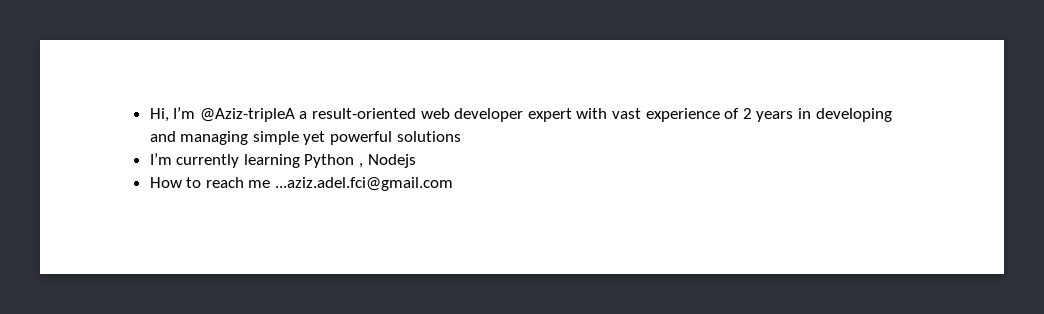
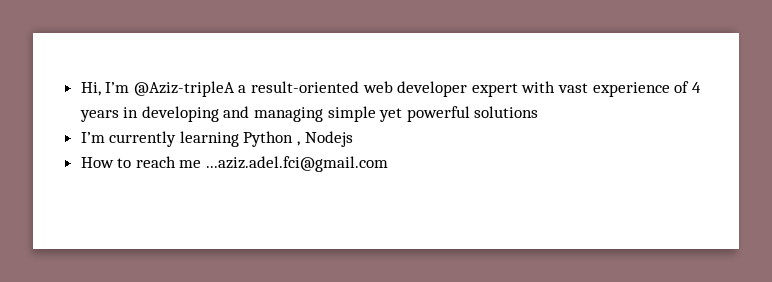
- Hi, I’m @Aziz-tripleA a result-oriented web developer expert with vast experience of 2 years in developing and managing simple yet powerful solutions
+ Hi, I’m @Aziz-tripleA a result-oriented web developer expert with vast experience of 4 years in developing and managing simple yet powerful solutions

